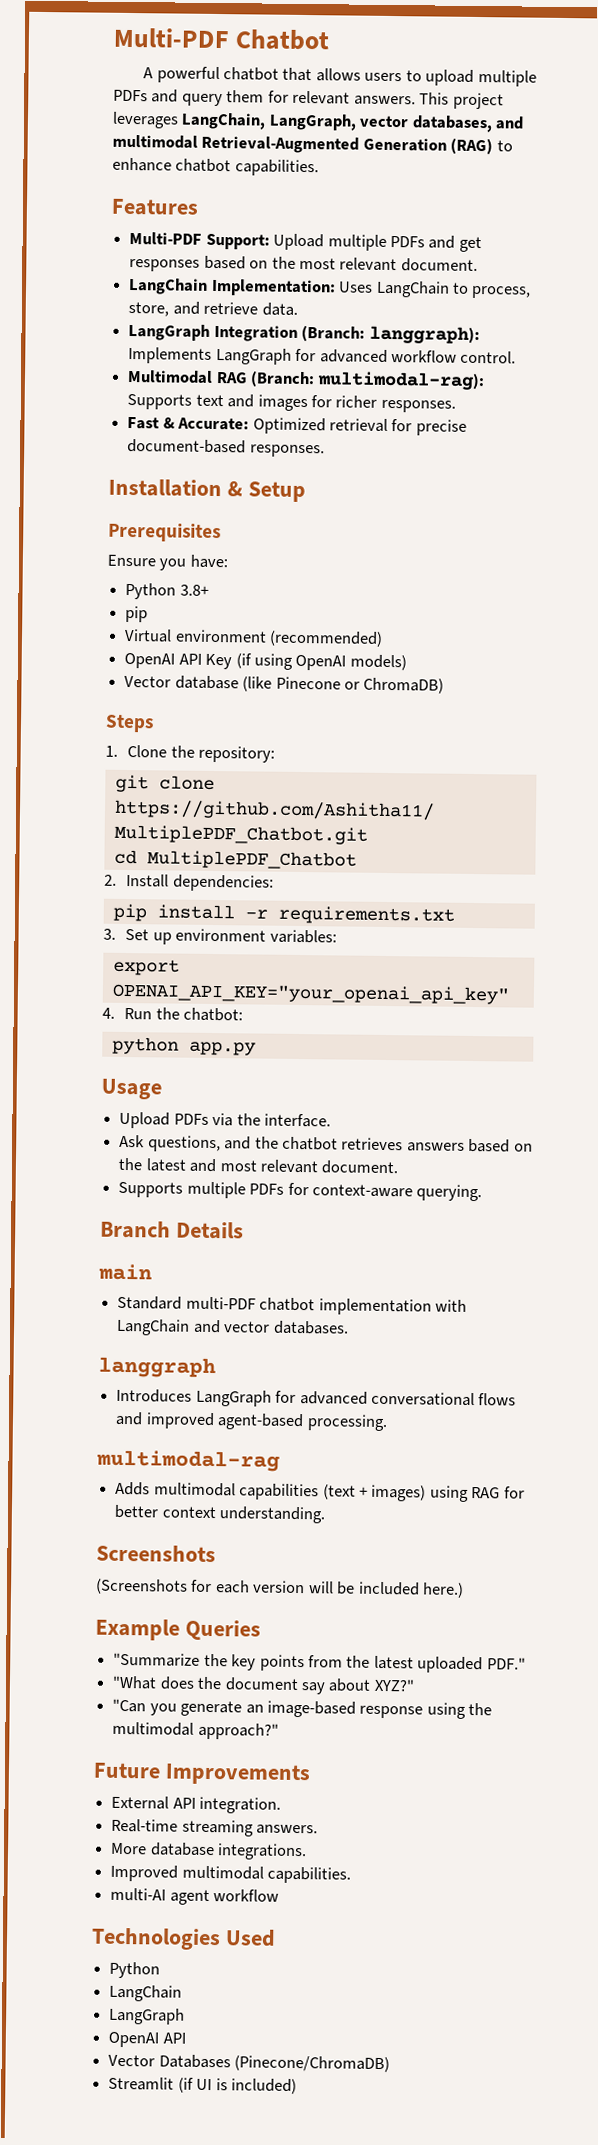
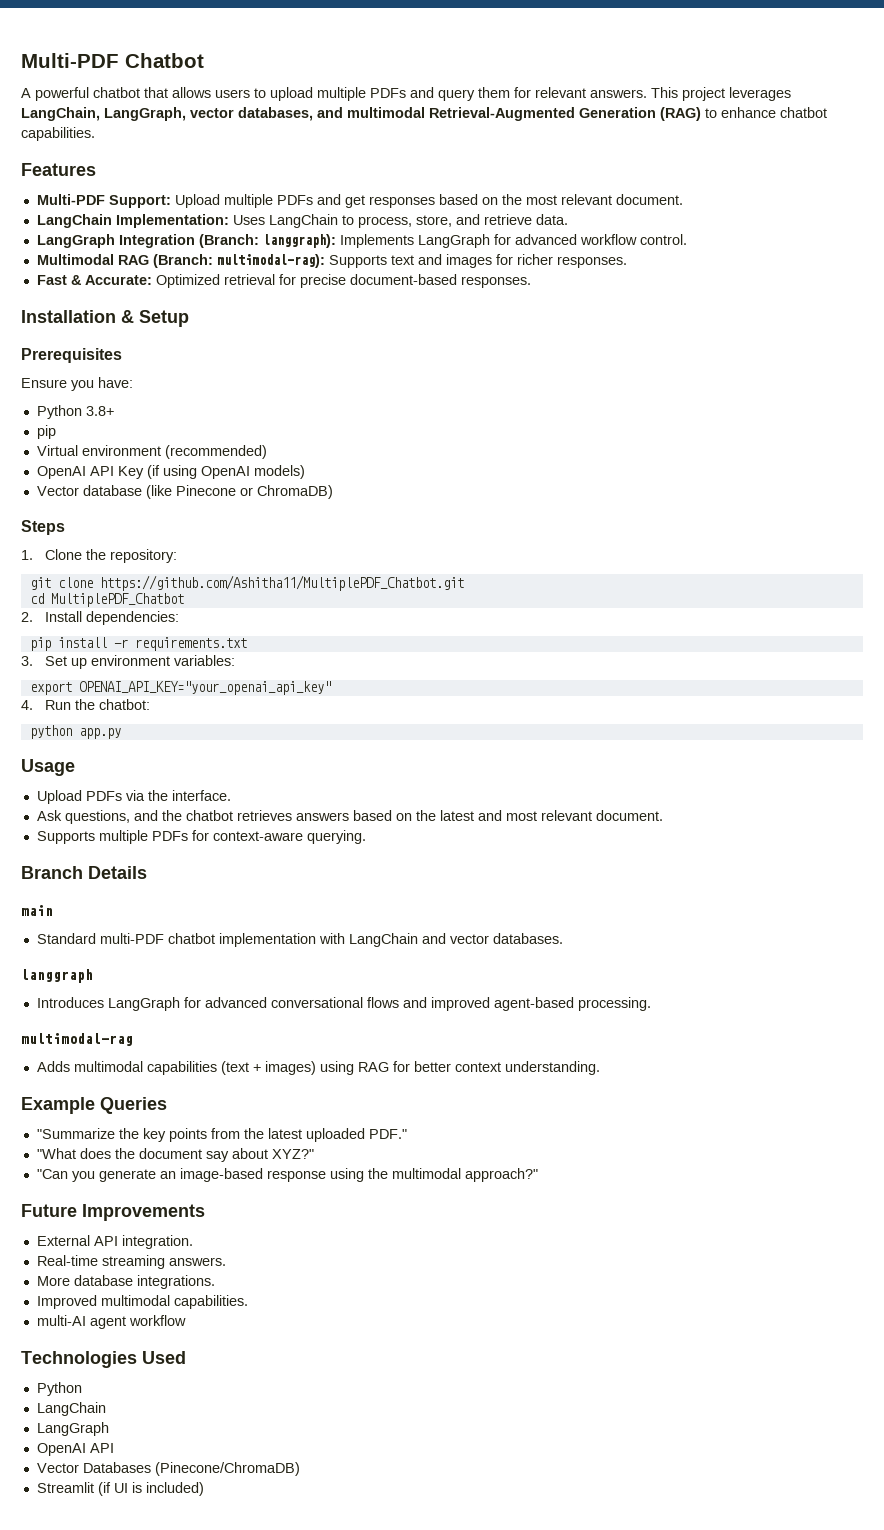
- Screenshots
- (Screenshots for each version will be included here.)

